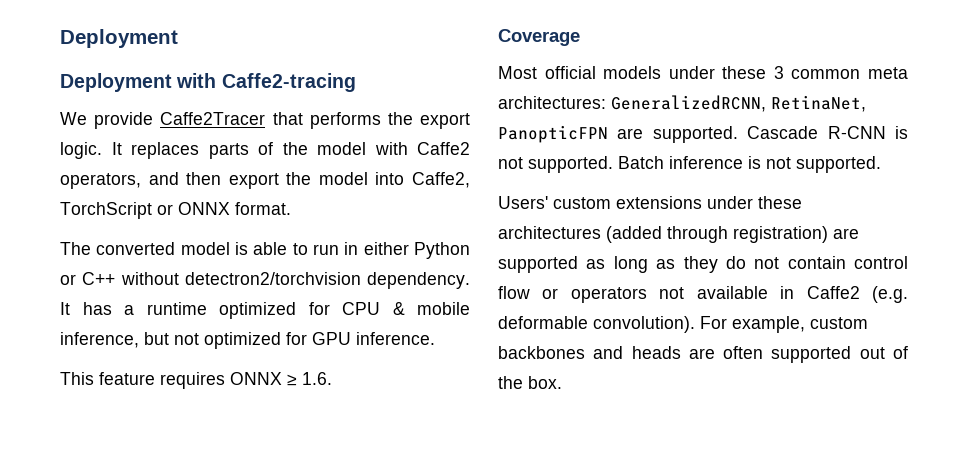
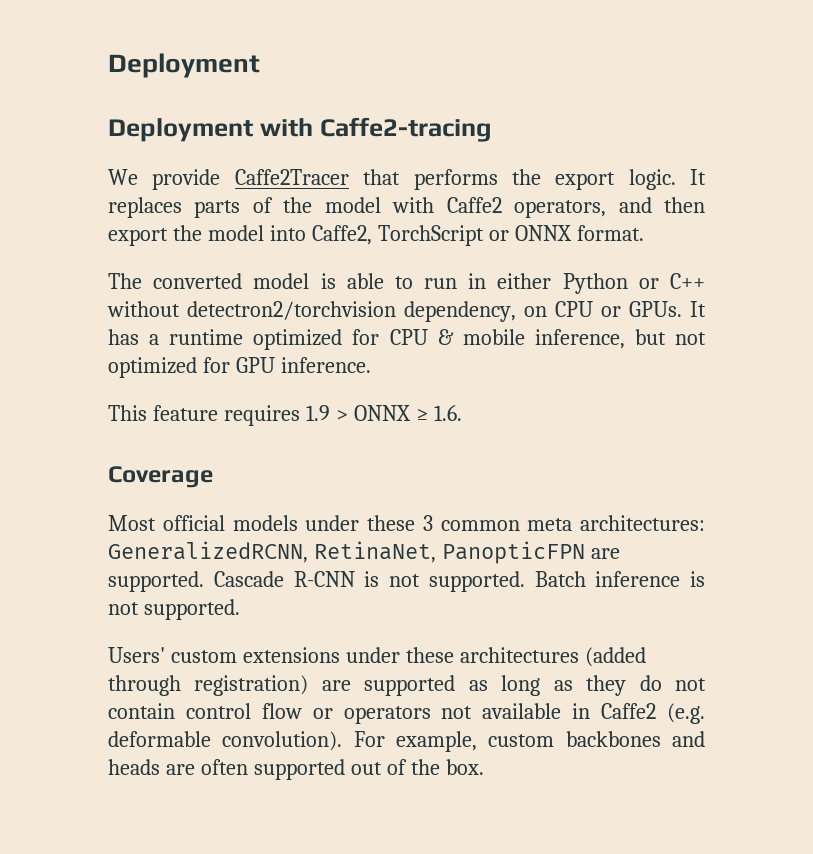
- The converted model is able to run in either Python or C++ without detectron2/torchvision dependency.
+ The converted model is able to run in either Python or C++ without detectron2/torchvision dependency, on CPU or GPUs.
- This feature requires ONNX ≥ 1.6.
+ This feature requires 1.9 > ONNX ≥ 1.6.

